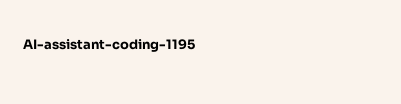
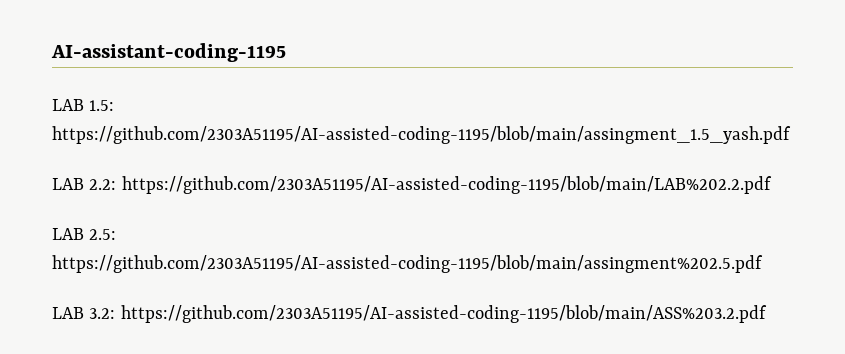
+ LAB 1.5: https://github.com/2303A51195/AI-assisted-coding-1195/blob/main/assingment_1.5_yash.pdf
+ LAB 2.2: https://github.com/2303A51195/AI-assisted-coding-1195/blob/main/LAB%202.2.pdf
+ LAB 2.5: https://github.com/2303A51195/AI-assisted-coding-1195/blob/main/assingment%202.5.pdf
+ LAB 3.2: https://github.com/2303A51195/AI-assisted-coding-1195/blob/main/ASS%203.2.pdf

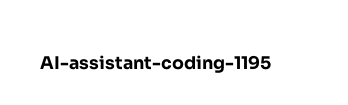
- LAB 1.5: https://github.com/2303A51195/AI-assisted-coding-1195/blob/main/assingment_1.5_yash.pdf
- LAB 2.2: https://github.com/2303A51195/AI-assisted-coding-1195/blob/main/LAB%202.2.pdf
- LAB 2.5: https://github.com/2303A51195/AI-assisted-coding-1195/blob/main/assingment%202.5.pdf
- LAB 3.2: https://github.com/2303A51195/AI-assisted-coding-1195/blob/main/ASS%203.2.pdf

